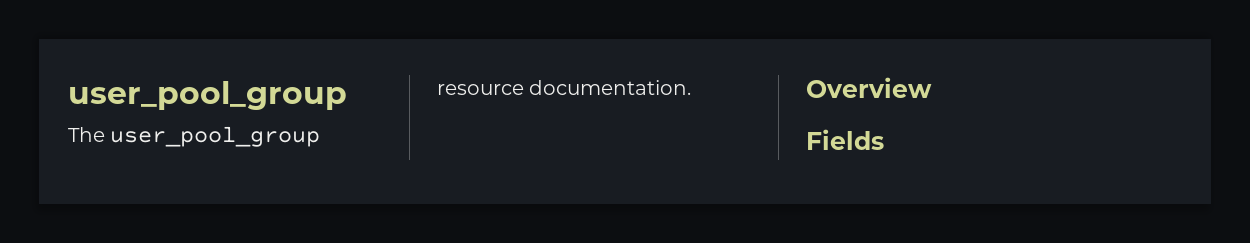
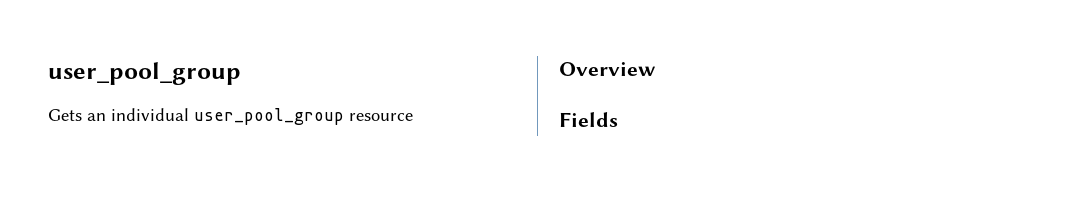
- The user_pool_group resource documentation.
+ Gets an individual user_pool_group resource

